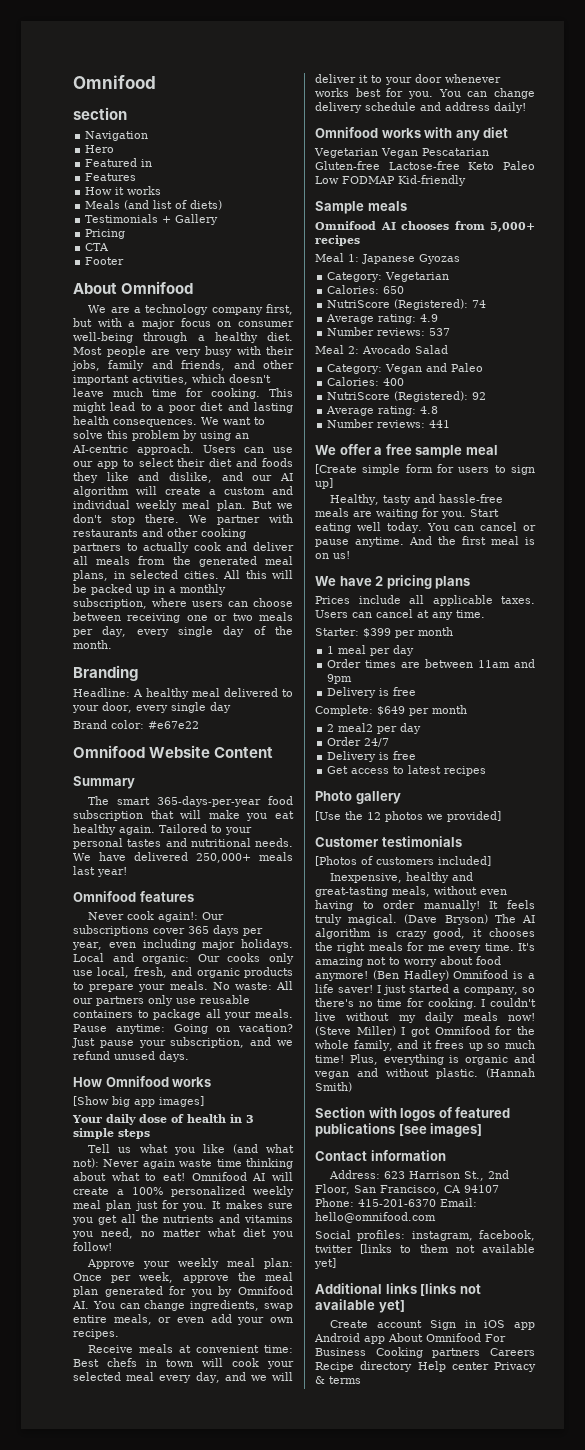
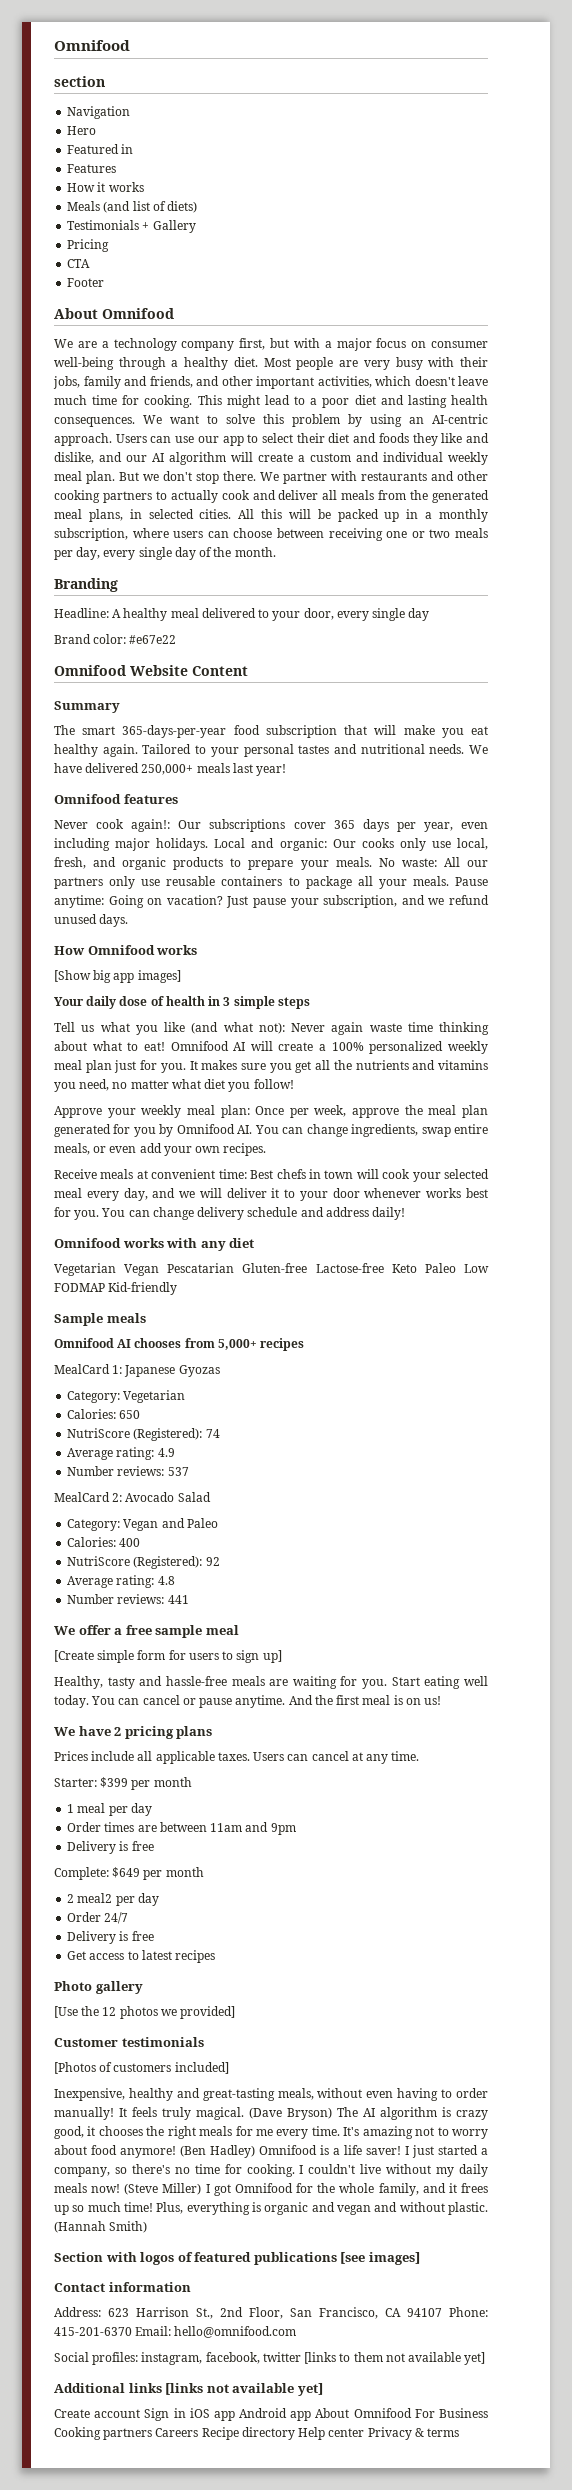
- Meal 1: Japanese Gyozas
+ MealCard 1: Japanese Gyozas
- Meal 2: Avocado Salad
+ MealCard 2: Avocado Salad

